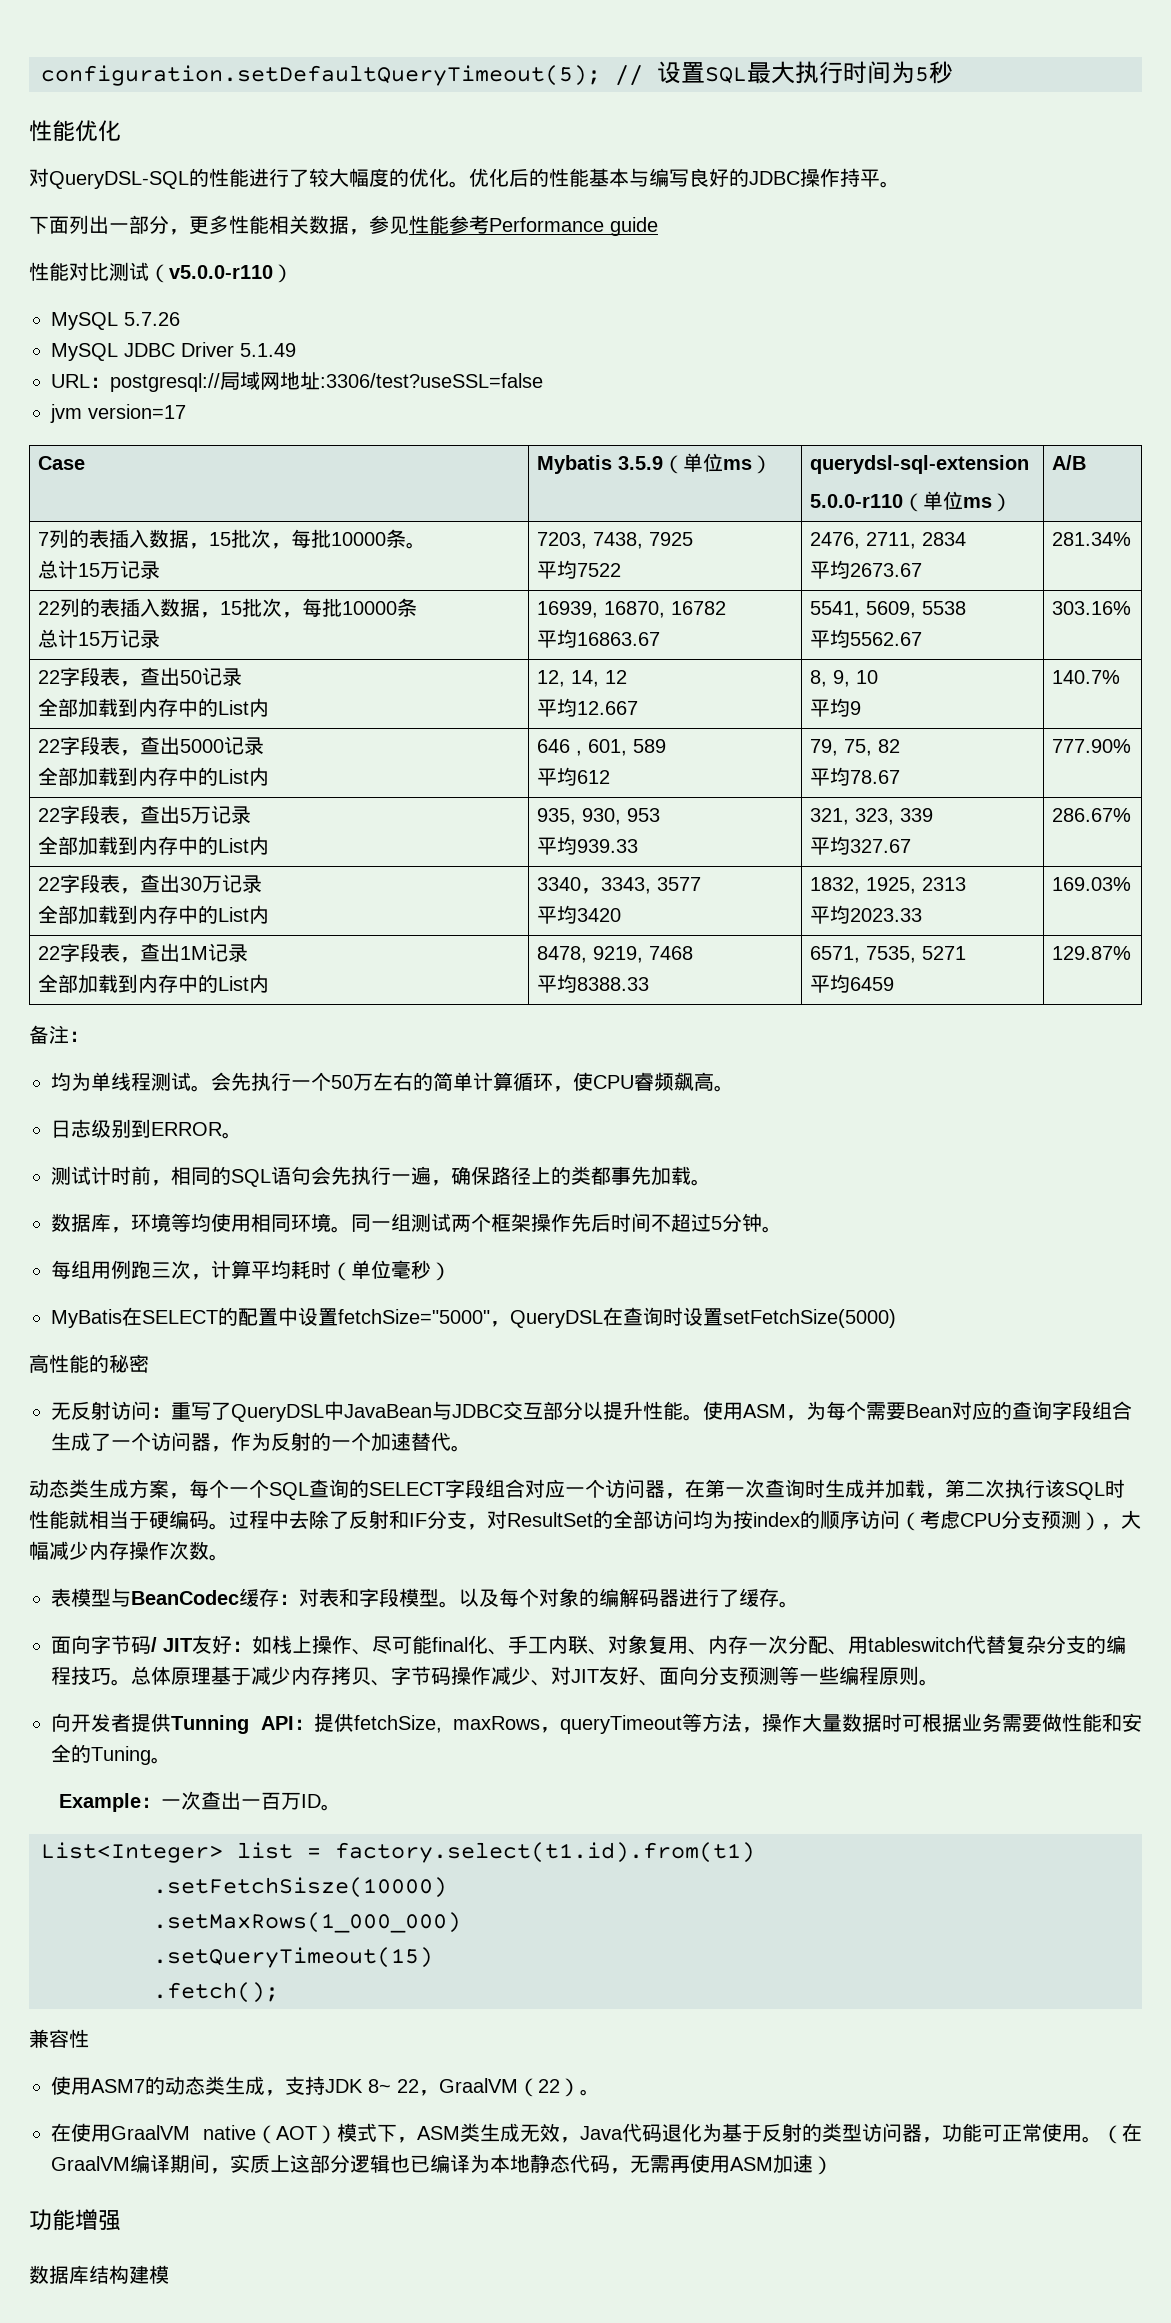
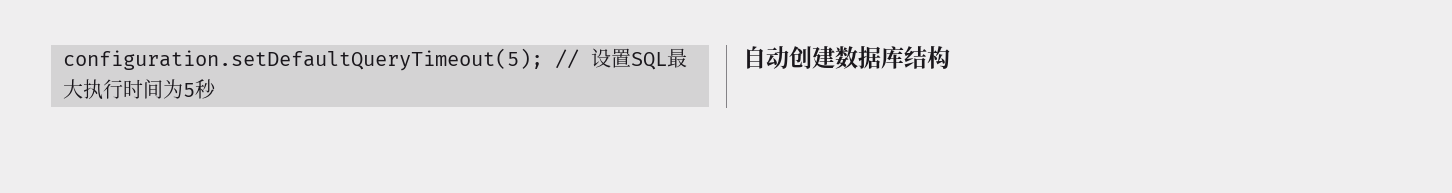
- 性能优化
- 对QueryDSL-SQL的性能进行了较大幅度的优化。优化后的性能基本与编写良好的JDBC操作持平。
- 下面列出一部分，更多性能相关数据，参见性能参考Performance guide
- 性能对比测试（v5.0.0-r110）
- MySQL 5.7.26
- MySQL JDBC Driver 5.1.49
- URL：postgresql://局域网地址:3306/test?useSSL=false
- jvm version=17
- Case | Mybatis 3.5.9（单位ms） | querydsl-sql-extension
- 5.0.0-r110（单位ms） | A/B
- 7列的表插入数据，15批次，每批10000条。
- 总计15万记录 | 7203, 7438, 7925
- 平均7522 | 2476, 2711, 2834
- 平均2673.67 | 281.34%
- 22列的表插入数据，15批次，每批10000条
- 总计15万记录 | 16939, 16870, 16782
- 平均16863.67 | 5541, 5609, 5538
- 平均5562.67 | 303.16%
- 22字段表，查出50记录
- 全部加载到内存中的List内 | 12, 14, 12
- 平均12.667 | 8, 9, 10
- 平均9 | 140.7%
- 22字段表，查出5000记录
- 全部加载到内存中的List内 | 646 , 601, 589
- 平均612 | 79, 75, 82
- 平均78.67 | 777.90%
- 22字段表，查出5万记录
- 全部加载到内存中的List内 | 935, 930, 953
- 平均939.33 | 321, 323, 339
- 平均327.67 | 286.67%
- 22字段表，查出30万记录
- 全部加载到内存中的List内 | 3340，3343, 3577
- 平均3420 | 1832, 1925, 2313
- 平均2023.33 | 169.03%
- 22字段表，查出1M记录
- 全部加载到内存中的List内 | 8478, 9219, 7468
- 平均8388.33 | 6571, 7535, 5271
- 平均6459 | 129.87%
- 备注：
- 均为单线程测试。会先执行一个50万左右的简单计算循环，使CPU睿频飙高。
- 日志级别到ERROR。
- 测试计时前，相同的SQL语句会先执行一遍，确保路径上的类都事先加载。
- 数据库，环境等均使用相同环境。同一组测试两个框架操作先后时间不超过5分钟。
- 每组用例跑三次，计算平均耗时（单位毫秒）
- MyBatis在SELECT的配置中设置fetchSize="5000"，QueryDSL在查询时设置setFetchSize(5000)
- 高性能的秘密
- 无反射访问：重写了QueryDSL中JavaBean与JDBC交互部分以提升性能。使用ASM，为每个需要Bean对应的查询字段组合生成了一个访问器，作为反射的一个加速替代。
- 动态类生成方案，每个一个SQL查询的SELECT字段组合对应一个访问器，在第一次查询时生成并加载，第二次执行该SQL时性能就相当于硬编码。过程中去除了反射和IF分支，对ResultSet的全部访问均为按index的顺序访问（考虑CPU分支预测），大幅减少内存操作次数。
- 表模型与BeanCodec缓存：对表和字段模型。以及每个对象的编解码器进行了缓存。
- 面向字节码/ JIT友好：如栈上操作、尽可能final化、手工内联、对象复用、内存一次分配、用tableswitch代替复杂分支的编程技巧。总体原理基于减少内存拷贝、字节码操作减少、对JIT友好、面向分支预测等一些编程原则。
- 向开发者提供Tunning API：提供fetchSize, maxRows，queryTimeout等方法，操作大量数据时可根据业务需要做性能和安全的Tuning。
- Example：一次查出一百万ID。
- List<Integer> list = factory.select(t1.id).from(t1)
- .setFetchSisze(10000)
- .setMaxRows(1_000_000)
- .setQueryTimeout(15)
- .fetch();
- 兼容性
- 使用ASM7的动态类生成，支持JDK 8~ 22，GraalVM（22）。
- 在使用GraalVM native（AOT）模式下，ASM类生成无效，Java代码退化为基于反射的类型访问器，功能可正常使用。（在GraalVM编译期间，实质上这部分逻辑也已编译为本地静态代码，无需再使用ASM加速）
- 功能增强
- 数据库结构建模
+ 自动创建数据库结构

